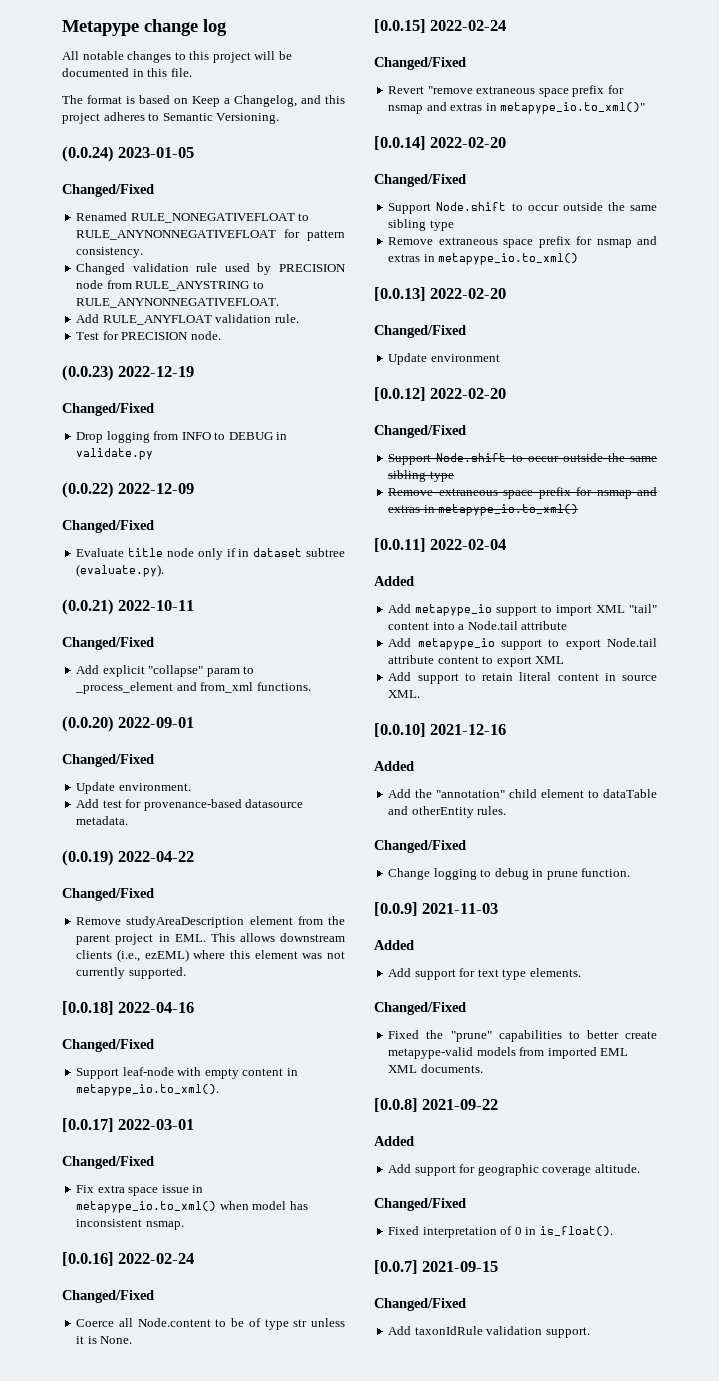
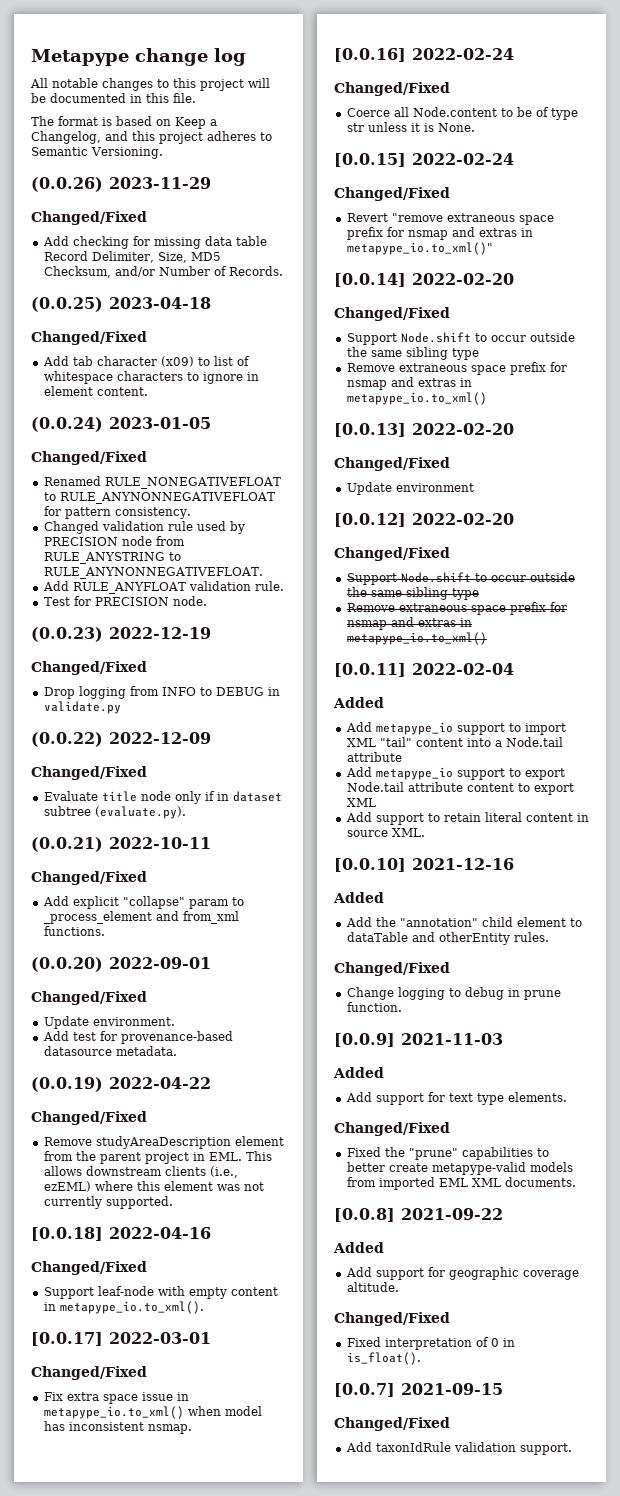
+ (0.0.26) 2023-11-29
+ Changed/Fixed
+ Add checking for missing data table Record Delimiter, Size, MD5 Checksum, and/or Number of Records.
+ (0.0.25) 2023-04-18
+ Changed/Fixed
+ Add tab character (x09) to list of whitespace characters to ignore in element content.

